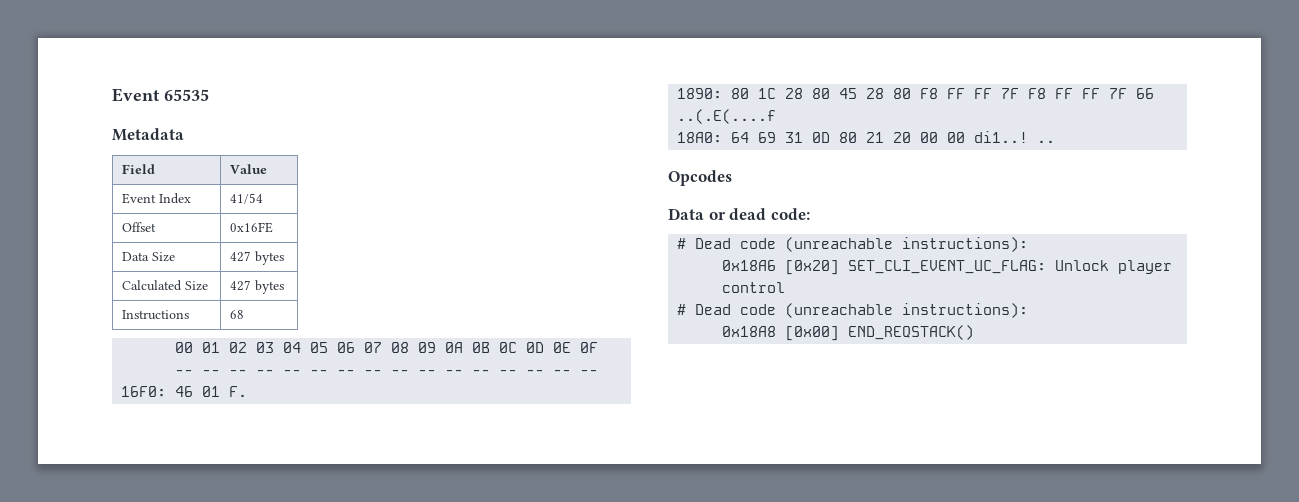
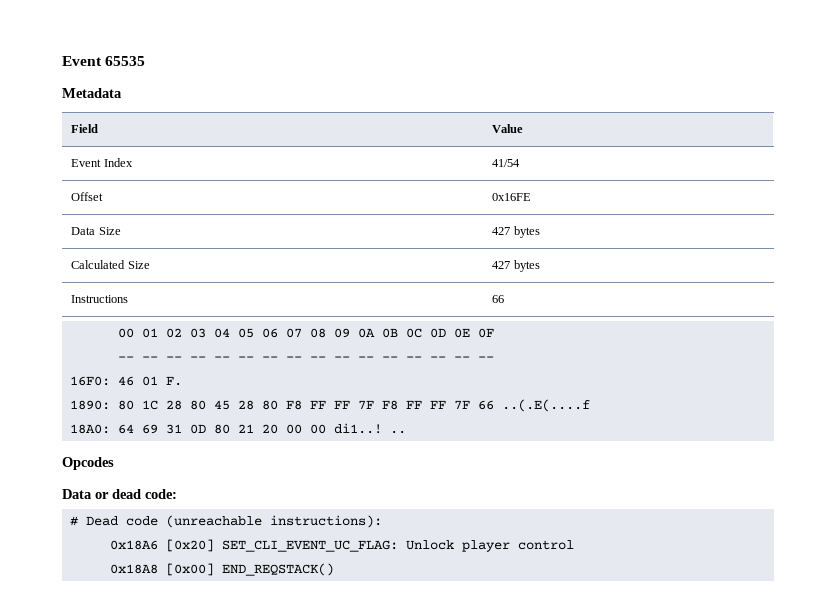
- Instructions | 68
+ Instructions | 66
  0x18A6 [0x20] SET_CLI_EVENT_UC_FLAG: Unlock player control
- # Dead code (unreachable instructions):

